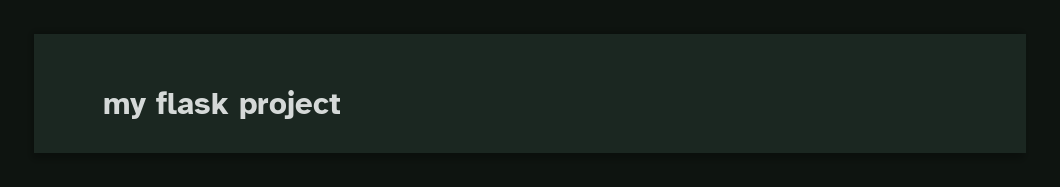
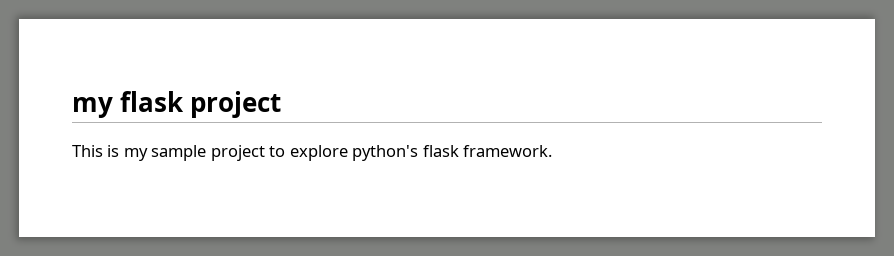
+ This is my sample project to explore python's flask framework.

